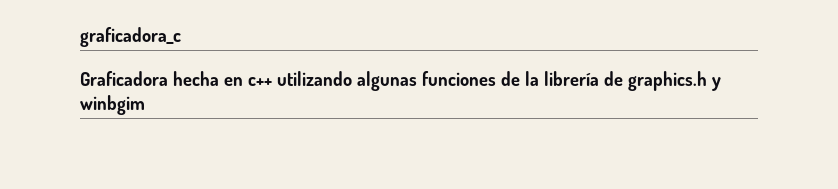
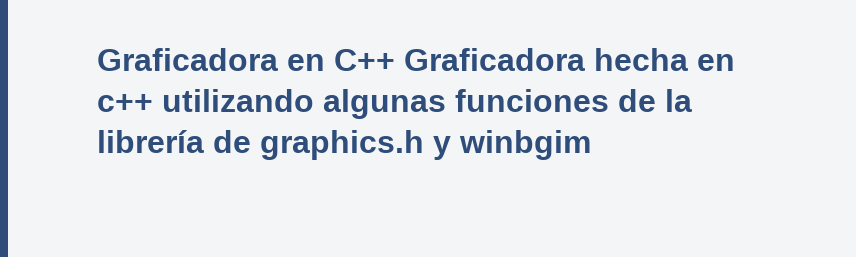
- graficadora_c
- Graficadora hecha en c++ utilizando algunas funciones de la librería de graphics.h y winbgim
+ Graficadora en C++ Graficadora hecha en c++ utilizando algunas funciones de la librería de graphics.h y winbgim

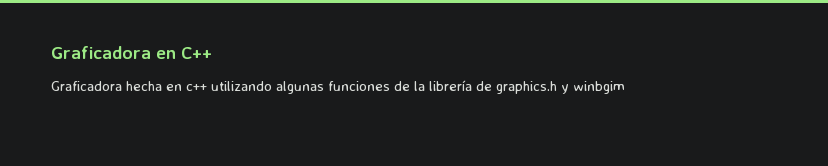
- Graficadora en C++ Graficadora hecha en c++ utilizando algunas funciones de la librería de graphics.h y winbgim
+ Graficadora en C++
+ Graficadora hecha en c++ utilizando algunas funciones de la librería de graphics.h y winbgim

